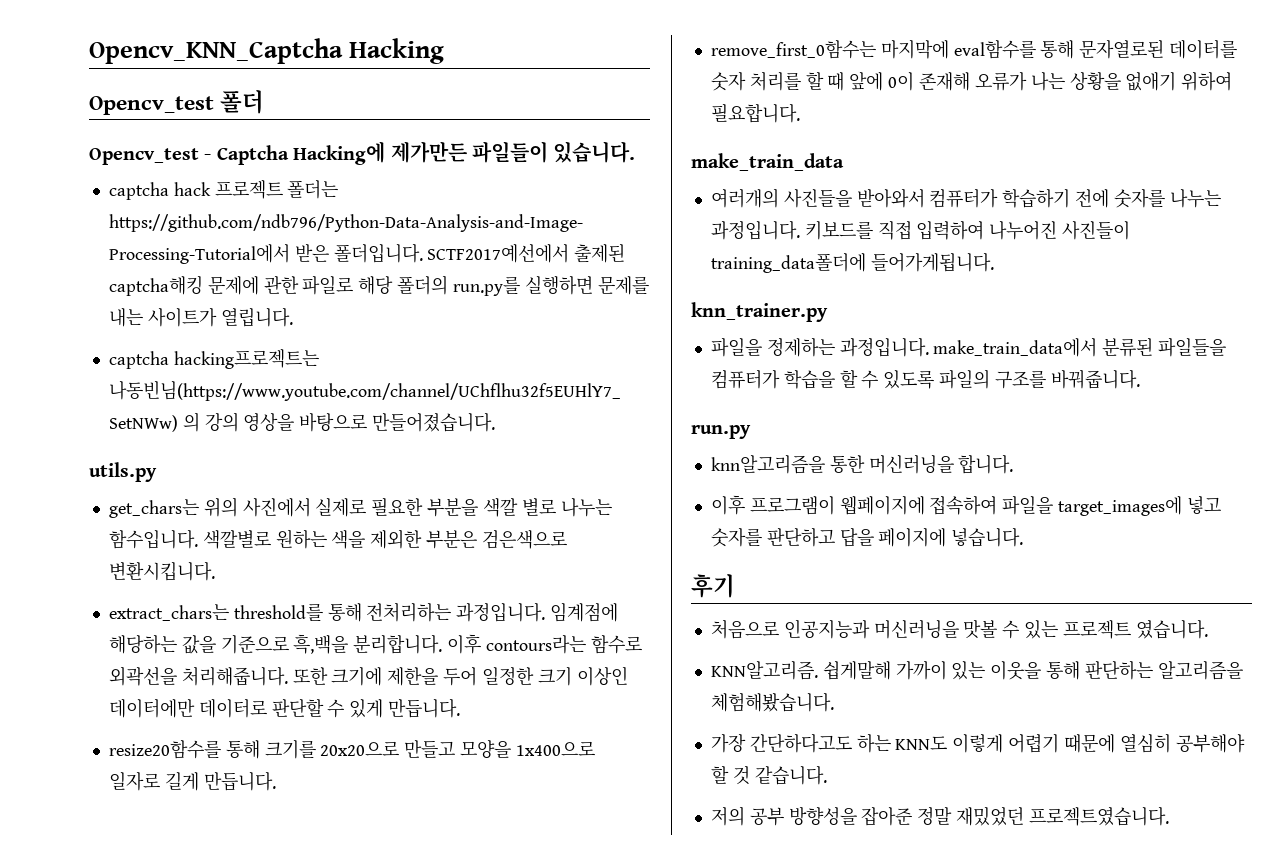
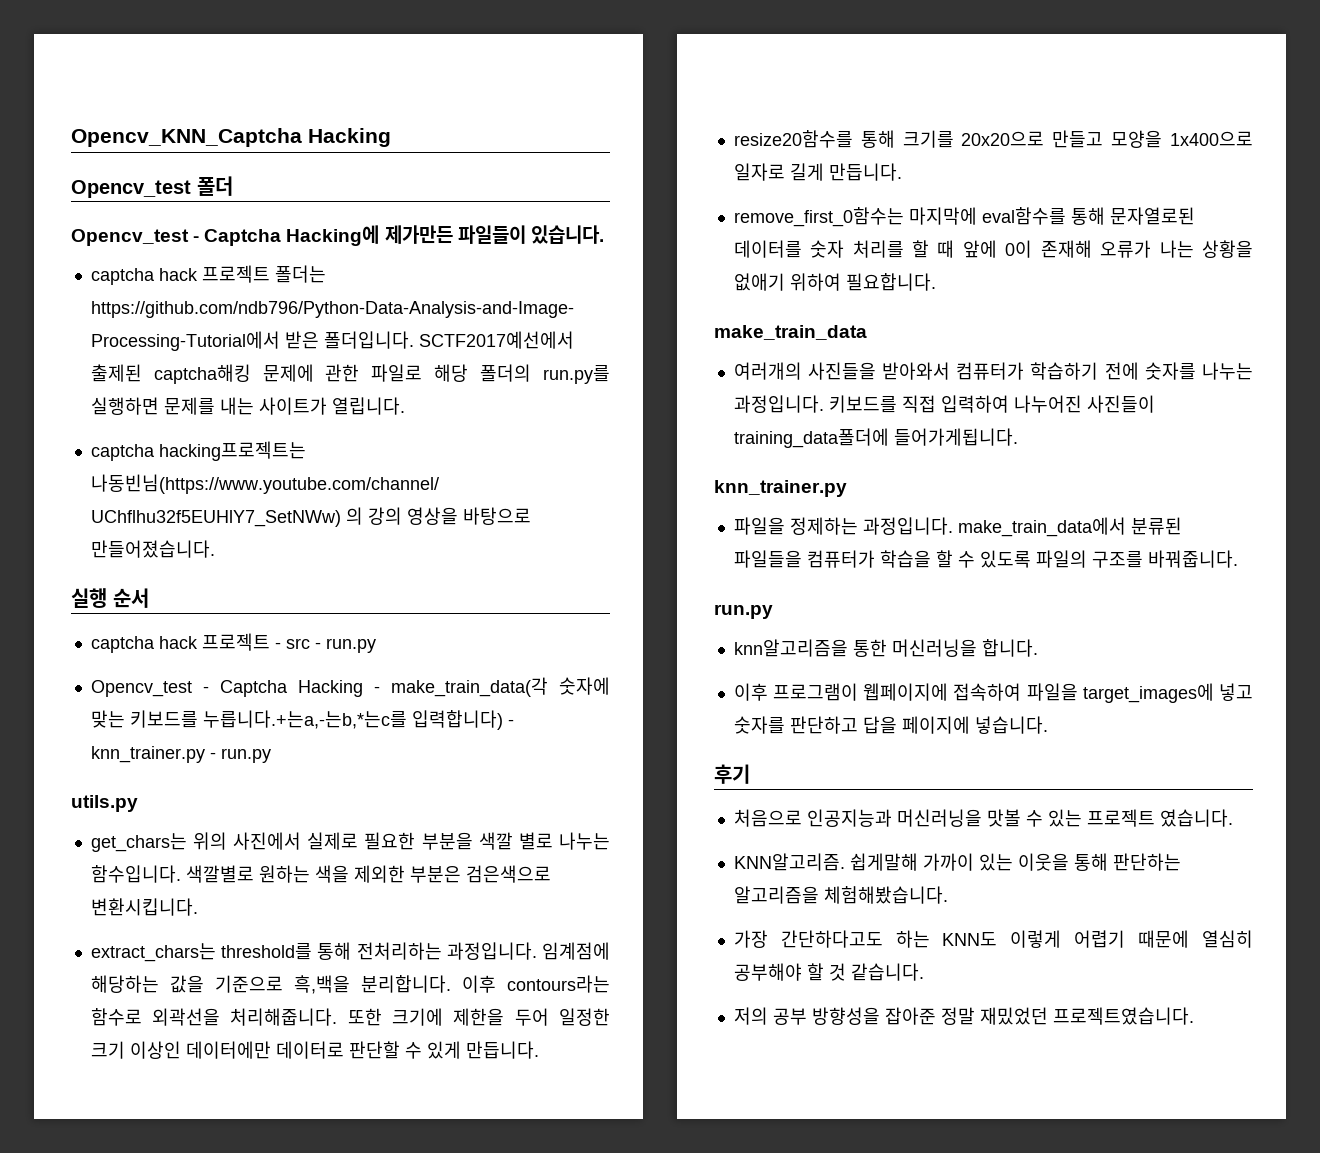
+ 실행 순서
+ captcha hack 프로젝트 - src - run.py
+ Opencv_test - Captcha Hacking - make_train_data(각 숫자에 맞는 키보드를 누릅니다.+는a,-는b,*는c를 입력합니다) - knn_trainer.py - run.py

